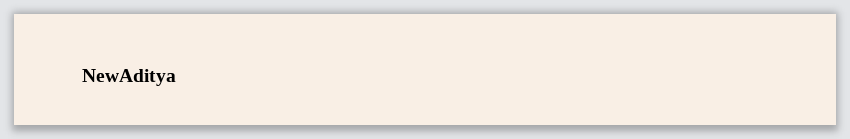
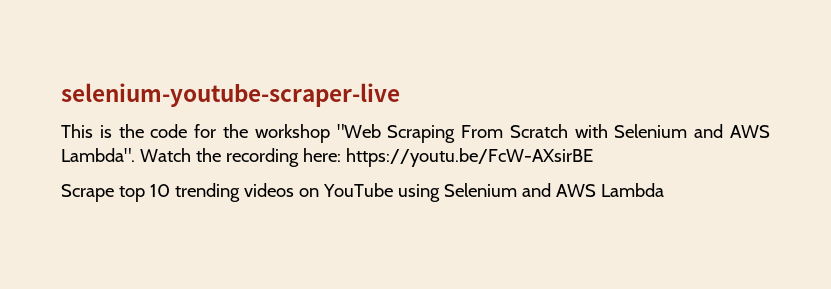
- NewAditya
+ selenium-youtube-scraper-live
+ This is the code for the workshop "Web Scraping From Scratch with Selenium and AWS Lambda". Watch the recording here: https://youtu.be/FcW-AXsirBE
+ Scrape top 10 trending videos on YouTube using Selenium and AWS Lambda

